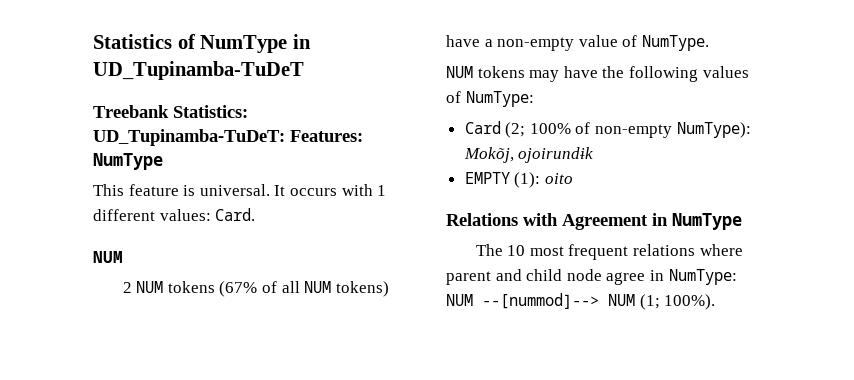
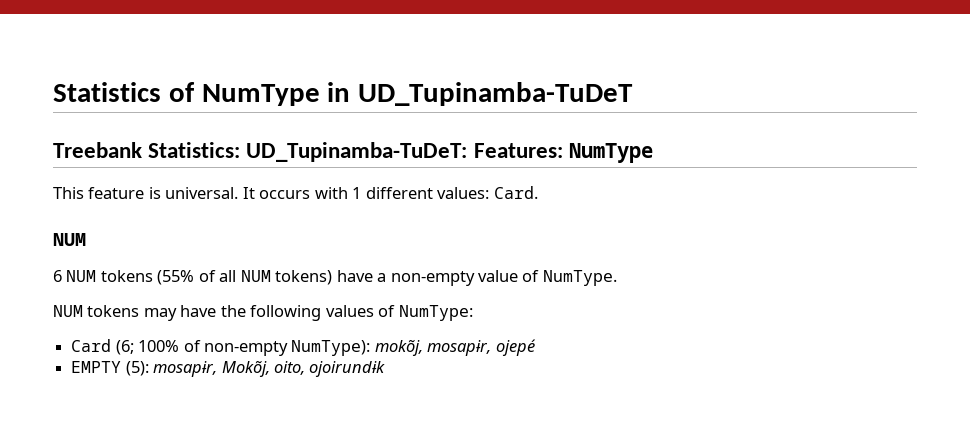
- 2 NUM tokens (67% of all NUM tokens) have a non-empty value of NumType.
+ 6 NUM tokens (55% of all NUM tokens) have a non-empty value of NumType.
- Card (2; 100% of non-empty NumType): Mokõj, ojoirundɨk
- EMPTY (1): oito
- Relations with Agreement in NumType
- The 10 most frequent relations where parent and child node agree in NumType: NUM --[nummod]--> NUM (1; 100%).
+ Card (6; 100% of non-empty NumType): mokõj, mosapɨr, ojepé
+ EMPTY (5): mosapɨr, Mokõj, oito, ojoirundɨk

